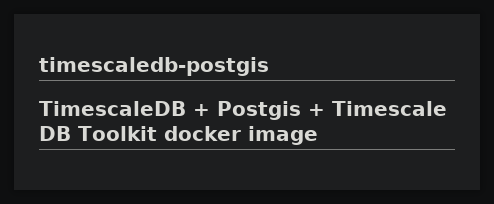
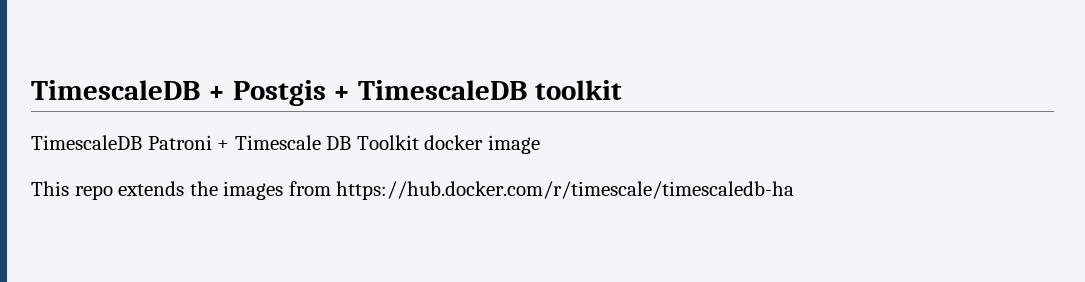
- timescaledb-postgis
- TimescaleDB + Postgis + Timescale DB Toolkit docker image
+ TimescaleDB + Postgis + TimescaleDB toolkit
+ TimescaleDB Patroni + Timescale DB Toolkit docker image
+ This repo extends the images from https://hub.docker.com/r/timescale/timescaledb-ha

